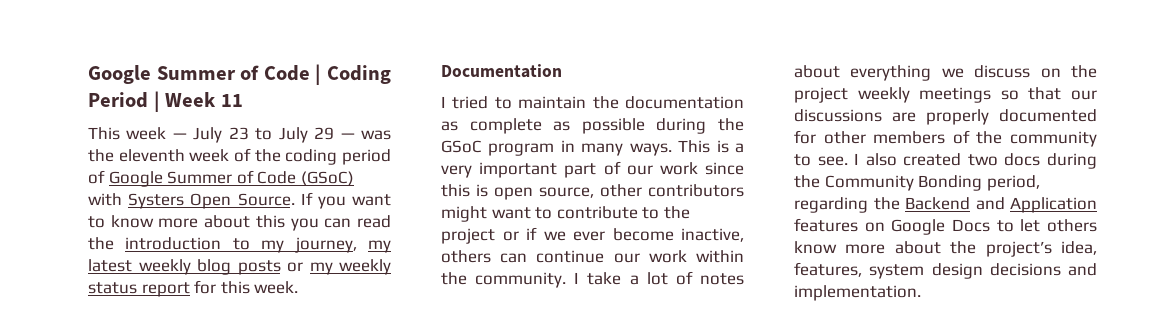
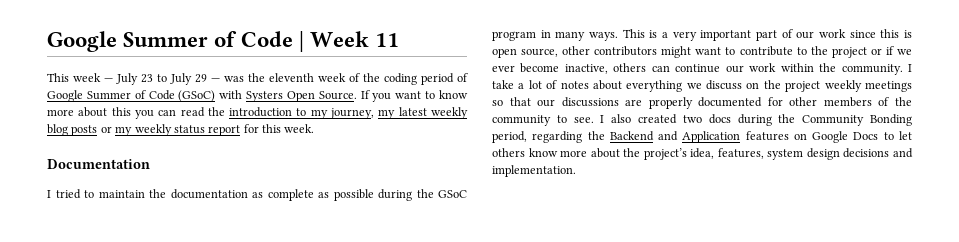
- Google Summer of Code | Coding Period | Week 11
+ Google Summer of Code | Week 11

